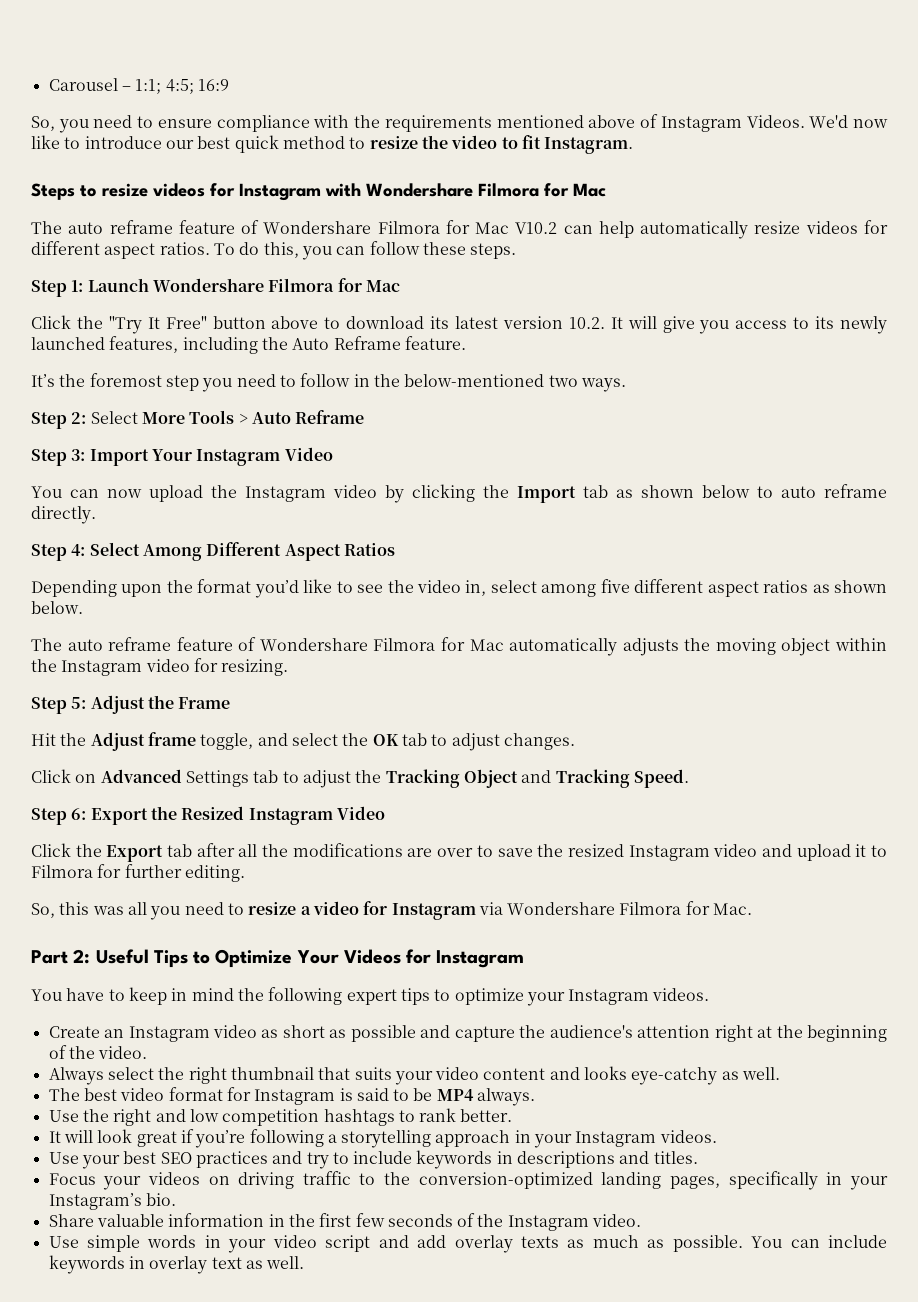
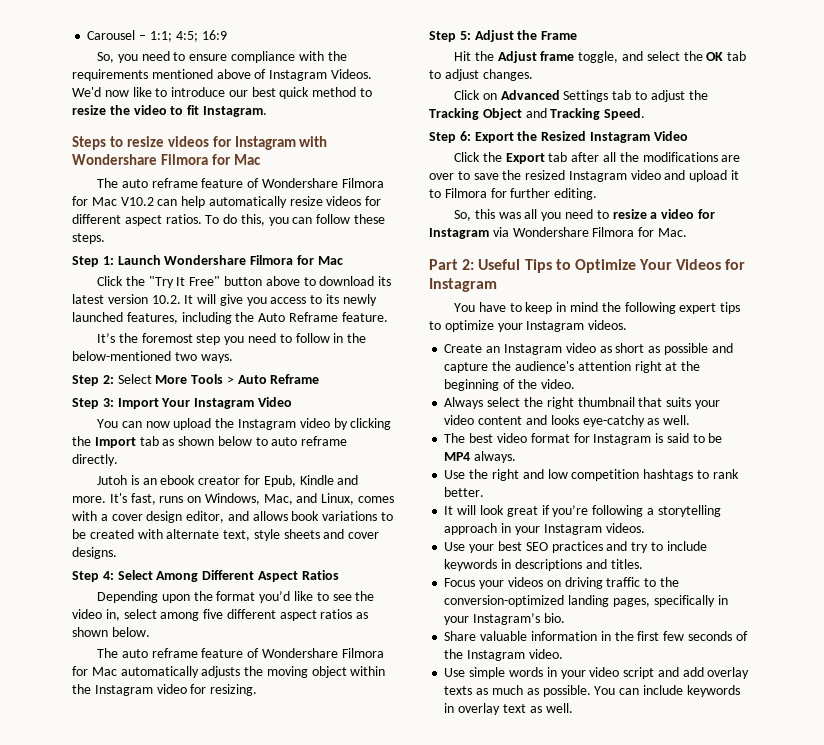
+ Jutoh is an ebook creator for Epub, Kindle and more. It's fast, runs on Windows, Mac, and Linux, comes with a cover design editor, and allows book variations to be created with alternate text, style sheets and cover designs.

